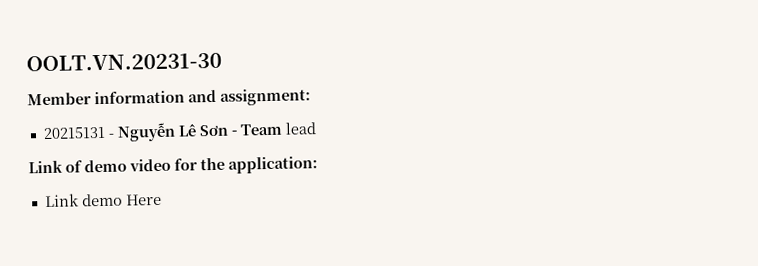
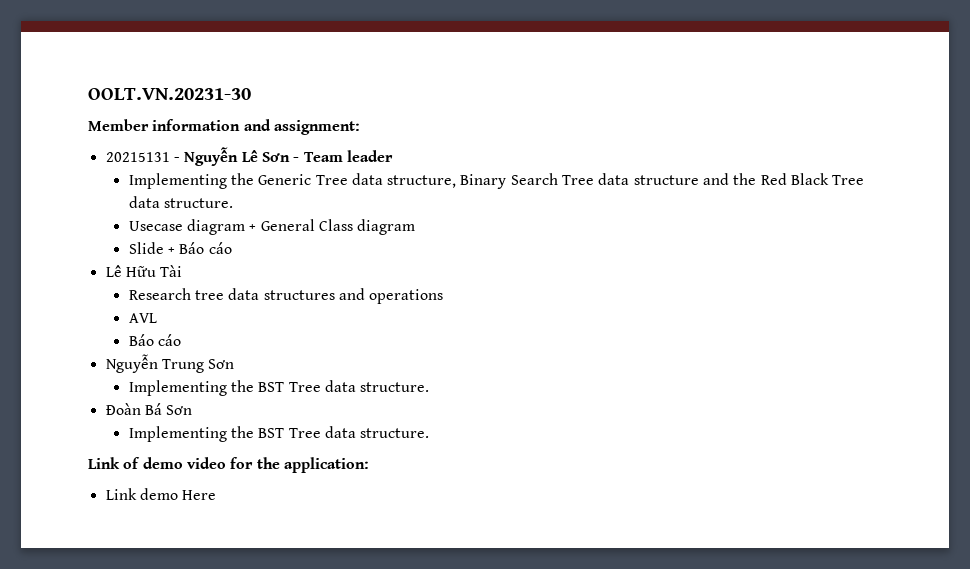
- 20215131 - Nguyễn Lê Sơn - Team lead
+ 20215131 - Nguyễn Lê Sơn - Team leader
+ Implementing the Generic Tree data structure, Binary Search Tree data structure and the Red Black Tree data structure.
+ Usecase diagram + General Class diagram
+ Slide + Báo cáo
+ Lê Hữu Tài
+ Research tree data structures and operations
+ AVL
+ Báo cáo
+ Nguyễn Trung Sơn
+ Implementing the BST Tree data structure.
+ Đoàn Bá Sơn
+ Implementing the BST Tree data structure.

